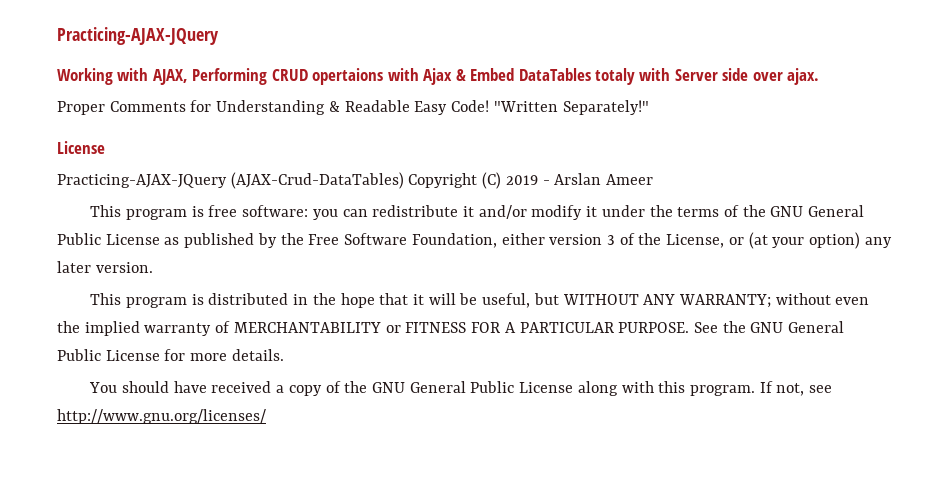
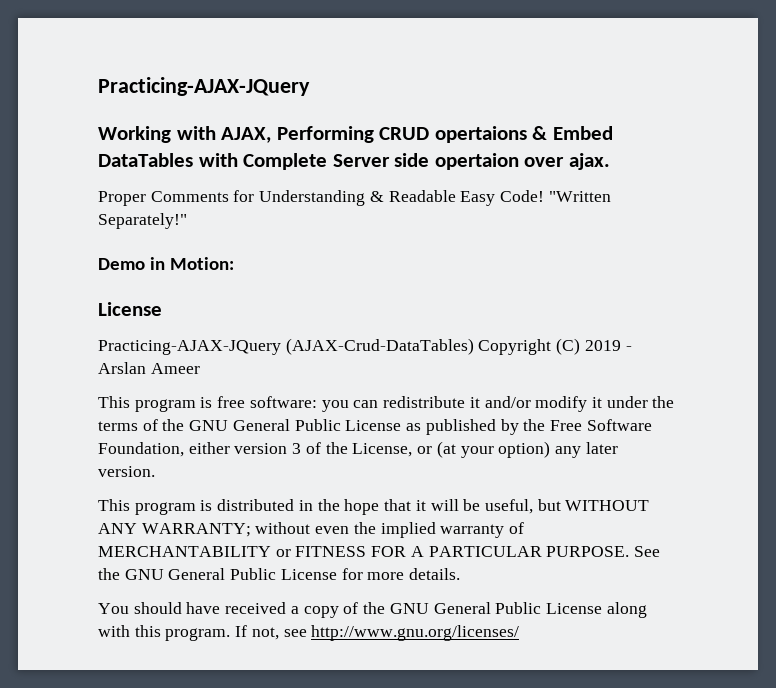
- Working with AJAX, Performing CRUD opertaions with Ajax & Embed DataTables totaly with Server side over ajax.
+ Working with AJAX, Performing CRUD opertaions & Embed DataTables with Complete Server side opertaion over ajax.
+ Demo in Motion:

